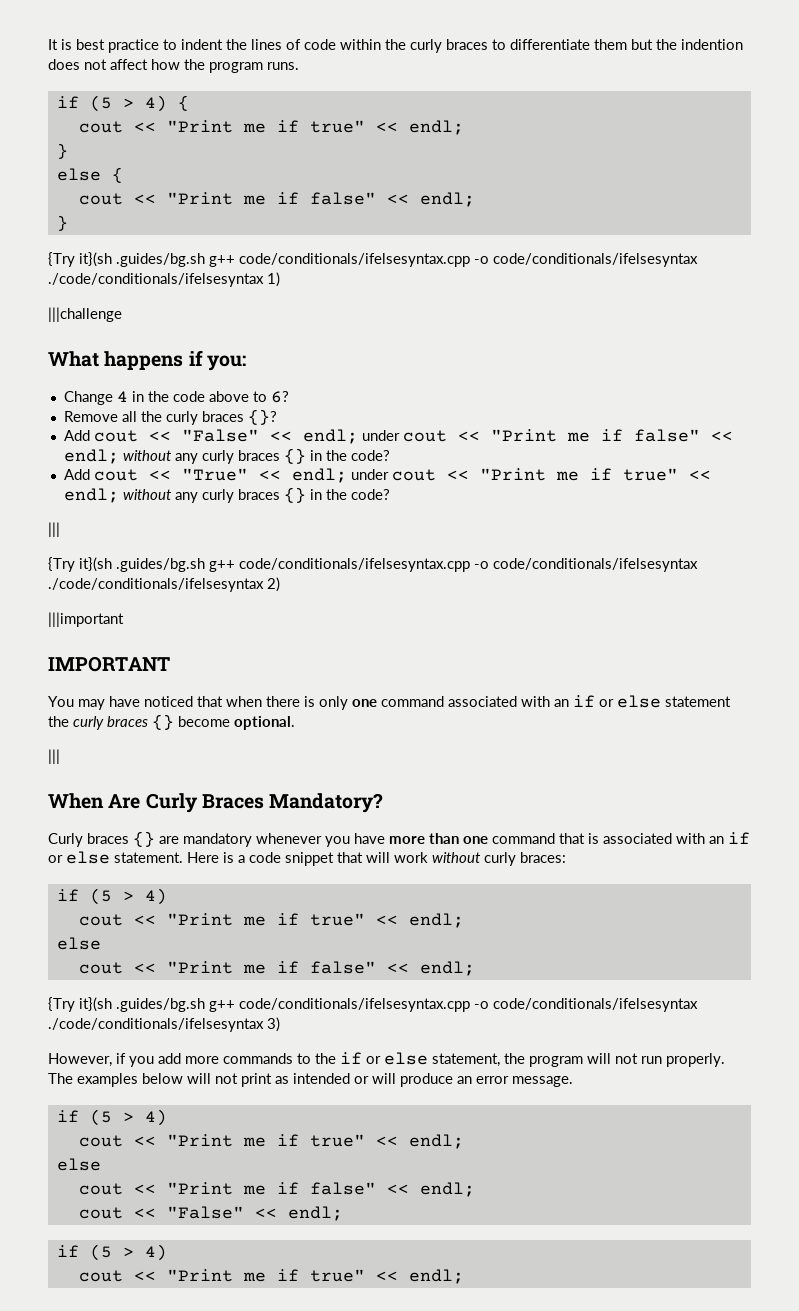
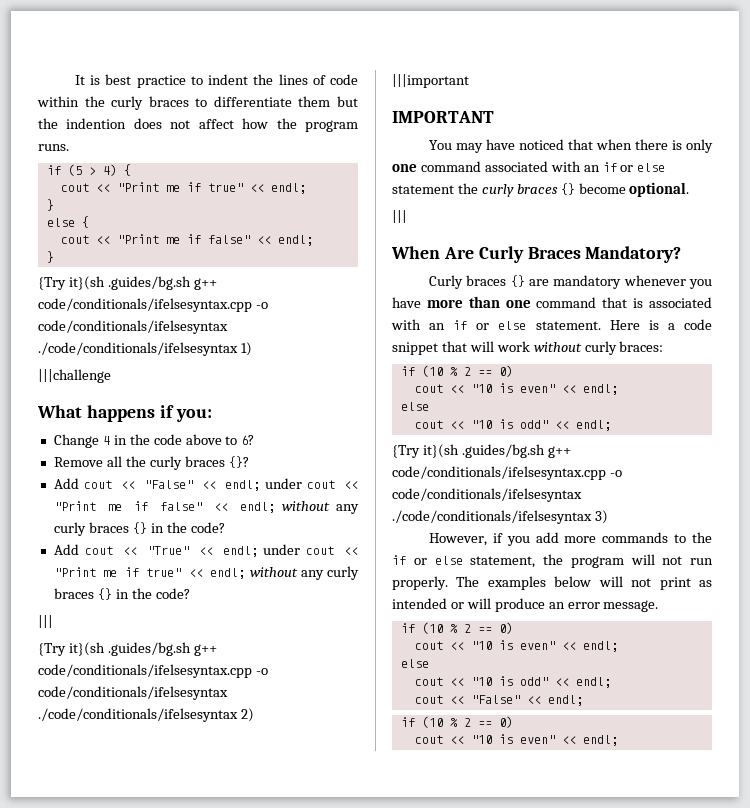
  Here is a code snippet that will work without curly braces:
- if (5 > 4)
- cout << "Print me if true" << endl;
+ if (10 % 2 == 0)
+ cout << "10 is even" << endl;
  else
- cout << "Print me if false" << endl;
+ cout << "10 is odd" << endl;
  The examples below will not print as intended or will produce an error message.
- if (5 > 4)
- cout << "Print me if true" << endl;
+ if (10 % 2 == 0)
+ cout << "10 is even" << endl;
  else
- cout << "Print me if false" << endl;
+ cout << "10 is odd" << endl;
  cout << "False" << endl;
- if (5 > 4)
- cout << "Print me if true" << endl;
+ if (10 % 2 == 0)
+ cout << "10 is even" << endl;

